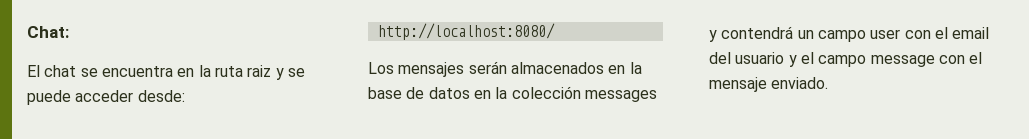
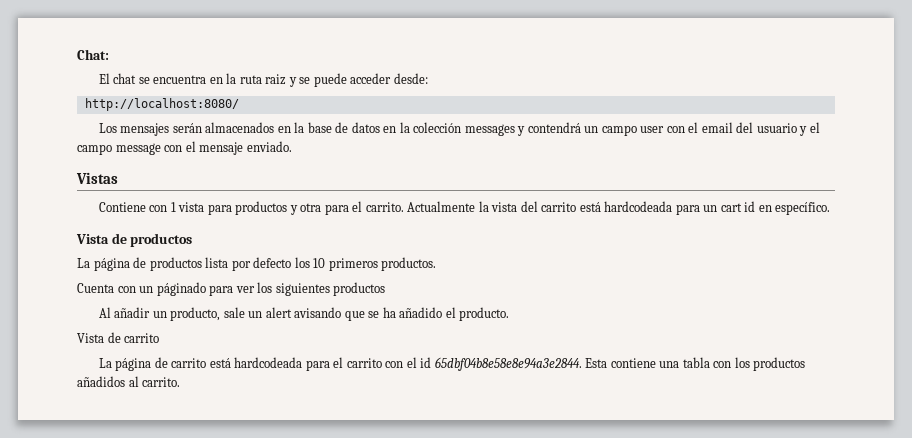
+ Vistas
+ Contiene con 1 vista para productos y otra para el carrito. Actualmente la vista del carrito está hardcodeada para un cart id en específico.
+ Vista de productos
+ La página de productos lista por defecto los 10 primeros productos.
+ Cuenta con un páginado para ver los siguientes productos
+ Al añadir un producto, sale un alert avisando que se ha añadido el producto.
+ Vista de carrito
+ La página de carrito está hardcodeada para el carrito con el id 65dbf04b8e58e8e94a3e2844. Esta contiene una tabla con los productos añadidos al carrito.

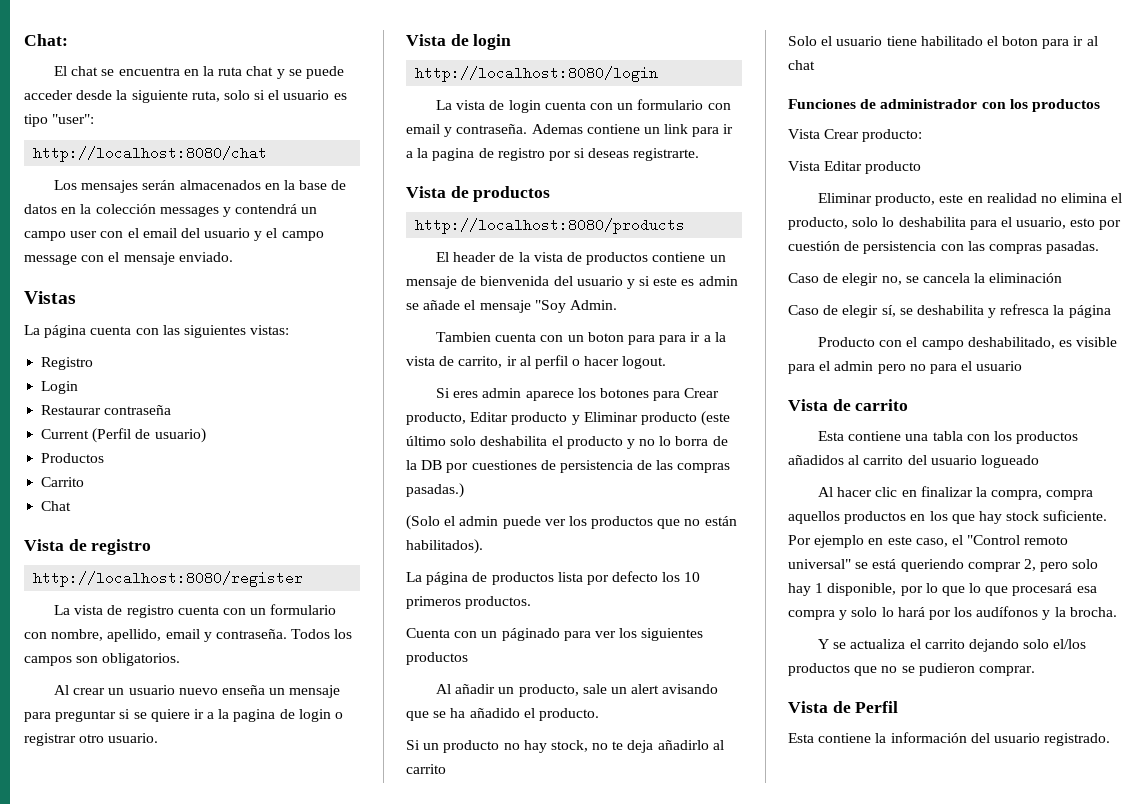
- El chat se encuentra en la ruta raiz y se puede acceder desde:
- http://localhost:8080/
+ El chat se encuentra en la ruta chat y se puede acceder desde la siguiente ruta, solo si el usuario es tipo "user":
+ http://localhost:8080/chat
- Contiene con 1 vista para productos y otra para el carrito. Actualmente la vista del carrito está hardcodeada para un cart id en específico.
+ La página cuenta con las siguientes vistas:
+ Registro
+ Login
+ Restaurar contraseña
+ Current (Perfil de usuario)
+ Productos
+ Carrito
+ Chat
+ Vista de registro
+ http://localhost:8080/register
+ La vista de registro cuenta con un formulario con nombre, apellido, email y contraseña. Todos los campos son obligatorios.
+ Al crear un usuario nuevo enseña un mensaje para preguntar si se quiere ir a la pagina de login o registrar otro usuario.
+ Vista de login
+ http://localhost:8080/login
+ La vista de login cuenta con un formulario con email y contraseña. Ademas contiene un link para ir a la pagina de registro por si deseas registrarte.
  Vista de productos
+ http://localhost:8080/products
+ El header de la vista de productos contiene un mensaje de bienvenida del usuario y si este es admin se añade el mensaje "Soy Admin.
+ Tambien cuenta con un boton para para ir a la vista de carrito, ir al perfil o hacer logout.
+ Si eres admin aparece los botones para Crear producto, Editar producto y Eliminar producto (este último solo deshabilita el producto y no lo borra de la DB por cuestiones de persistencia de las compras pasadas.)
+ (Solo el admin puede ver los productos que no están habilitados).
+ Si un producto no hay stock, no te deja añadirlo al carrito
+ Solo el usuario tiene habilitado el boton para ir al chat
+ Funciones de administrador con los productos
+ Vista Crear producto:
+ Vista Editar producto
+ Eliminar producto, este en realidad no elimina el producto, solo lo deshabilita para el usuario, esto por cuestión de persistencia con las compras pasadas.
+ Caso de elegir no, se cancela la eliminación
+ Caso de elegir sí, se deshabilita y refresca la página
+ Producto con el campo deshabilitado, es visible para el admin pero no para el usuario
  Vista de carrito
- La página de carrito está hardcodeada para el carrito con el id 65dbf04b8e58e8e94a3e2844. Esta contiene una tabla con los productos añadidos al carrito.
+ Esta contiene una tabla con los productos añadidos al carrito del usuario logueado
+ Al hacer clic en finalizar la compra, compra aquellos productos en los que hay stock suficiente. Por ejemplo en este caso, el "Control remoto universal" se está queriendo comprar 2, pero solo hay 1 disponible, por lo que lo que procesará esa compra y solo lo hará por los audífonos y la brocha.
+ Y se actualiza el carrito dejando solo el/los productos que no se pudieron comprar.
+ Vista de Perfil
+ Esta contiene la información del usuario registrado.

